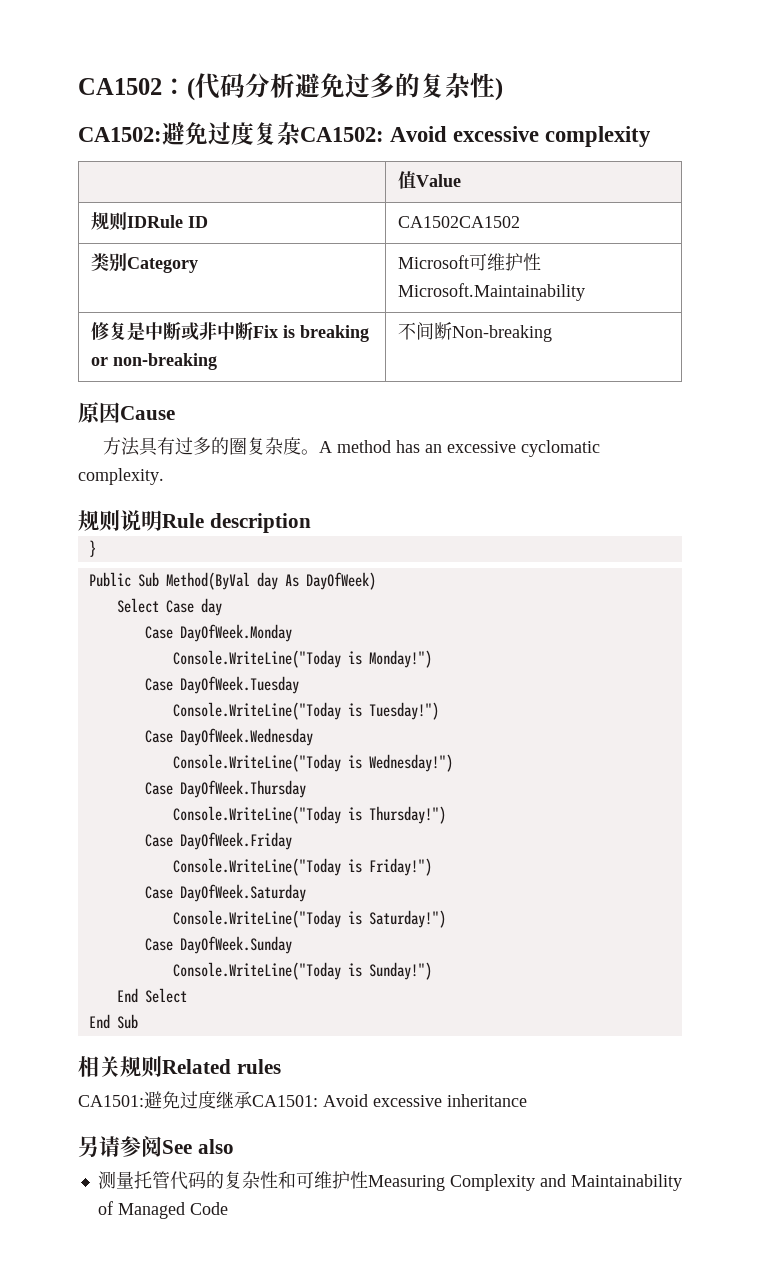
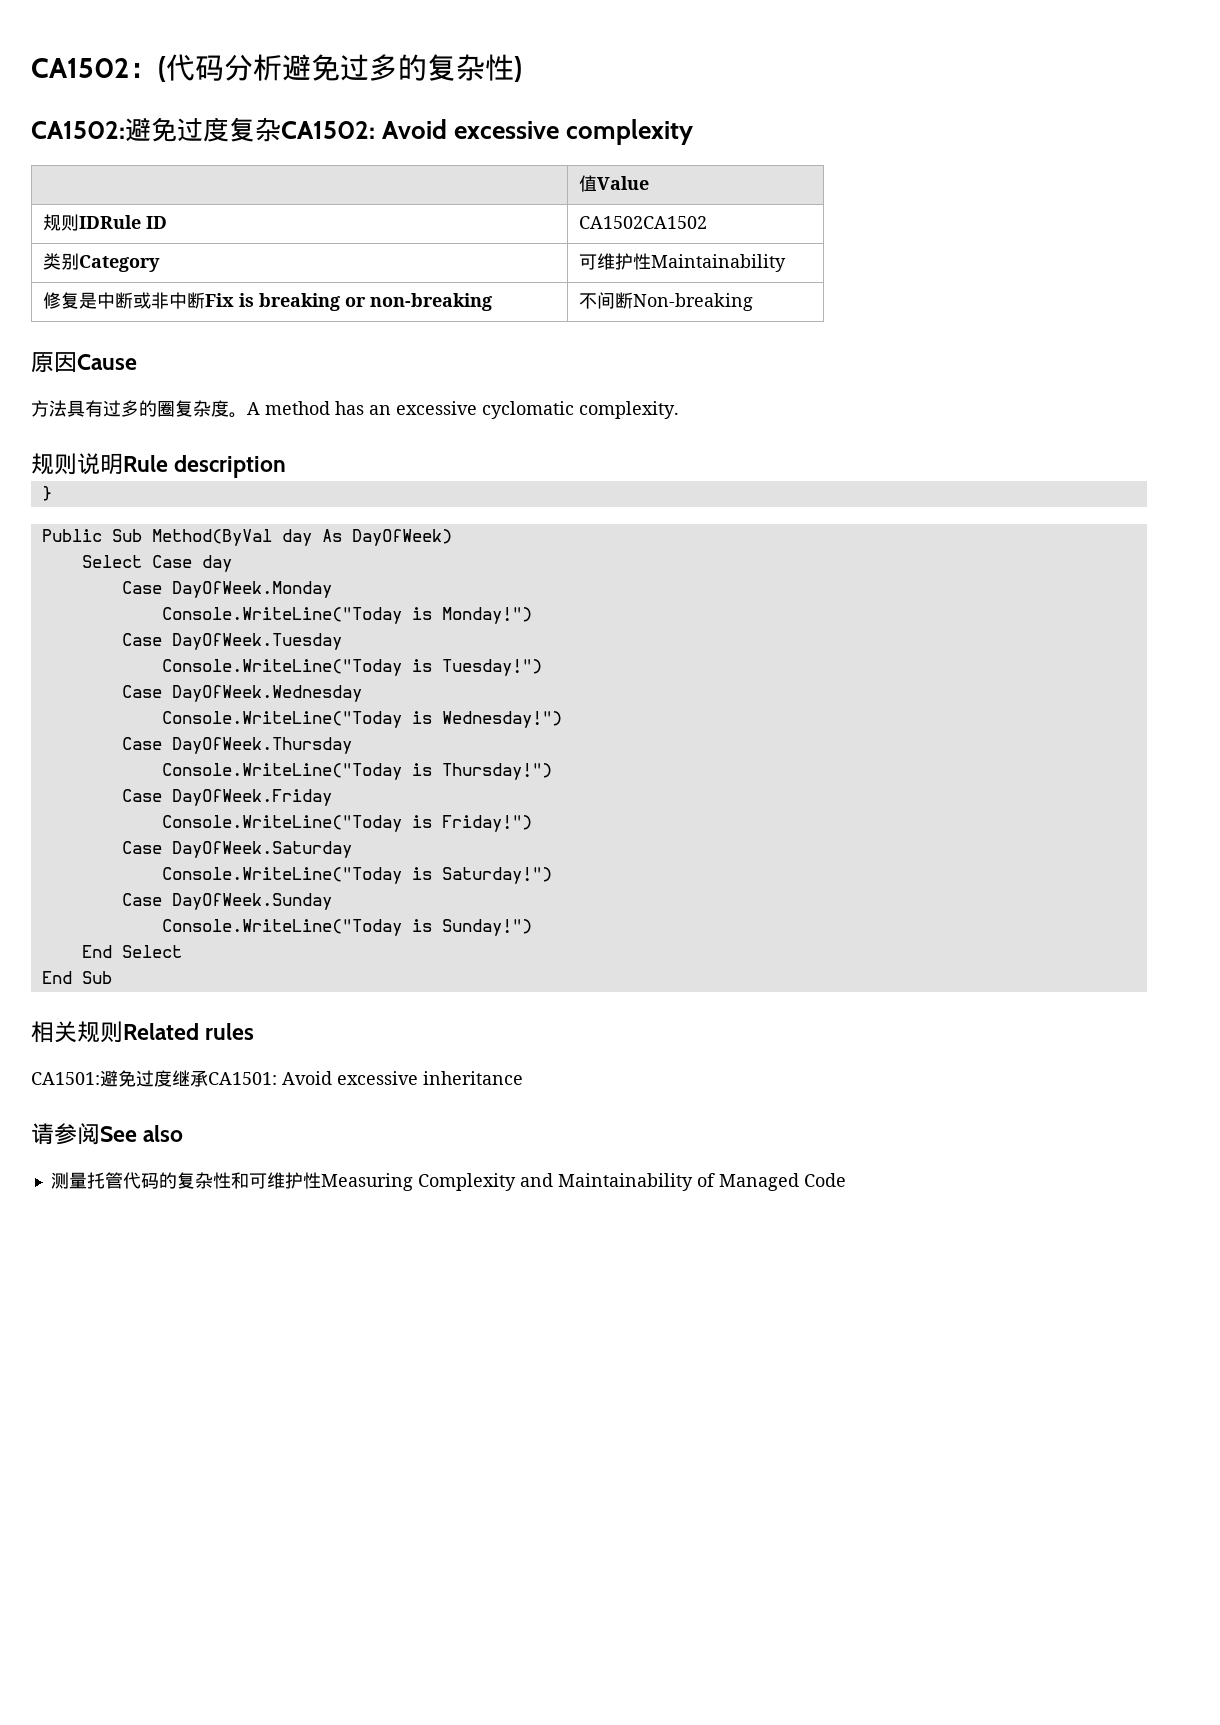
- 类别Category | Microsoft可维护性Microsoft.Maintainability
+ 类别Category | 可维护性Maintainability
- 另请参阅See also
+ 请参阅See also

